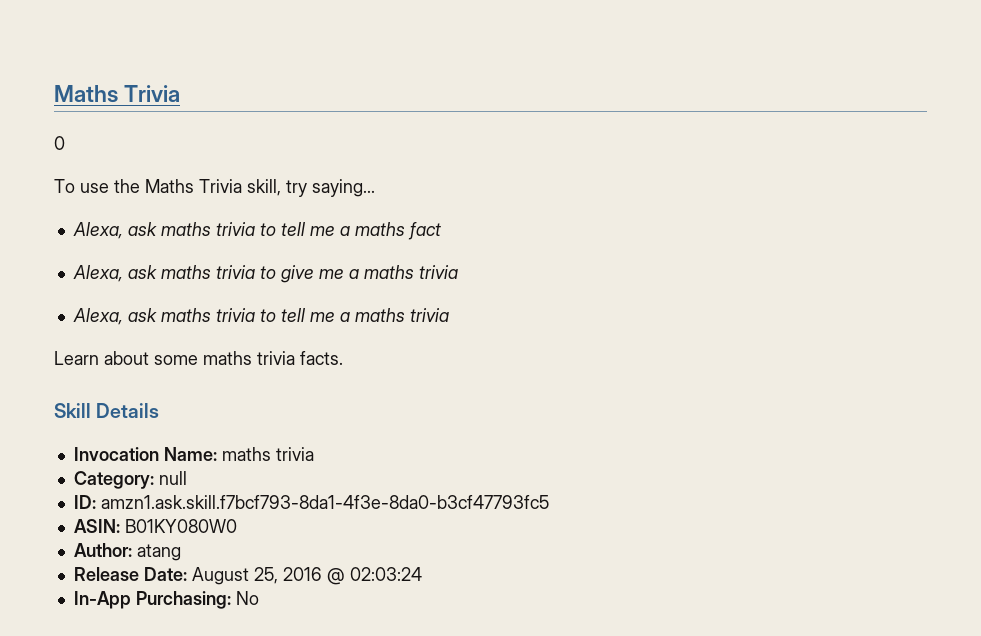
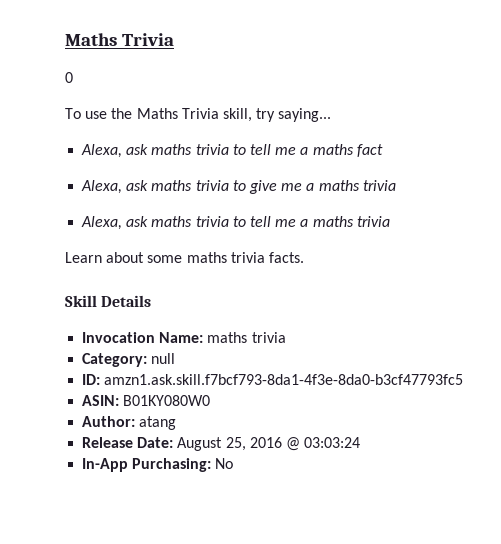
- Release Date: August 25, 2016 @ 02:03:24
+ Release Date: August 25, 2016 @ 03:03:24

